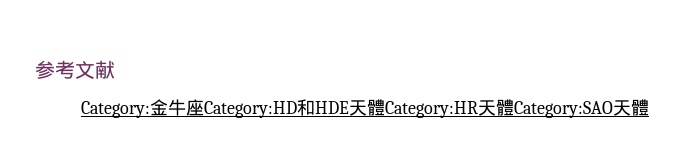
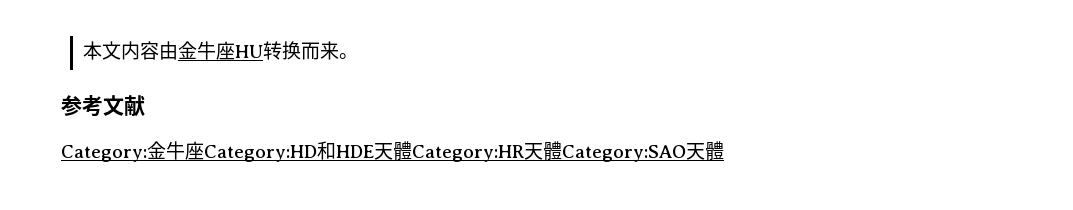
+ 本文内容由金牛座HU转换而来。

